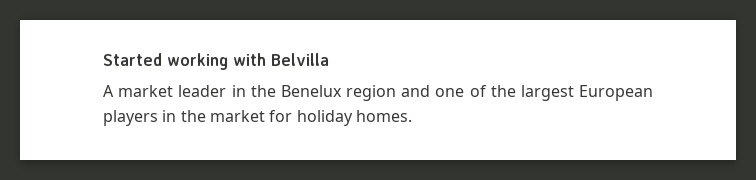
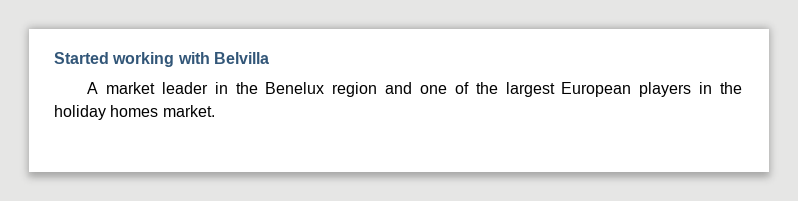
- A market leader in the Benelux region and one of the largest European players in the market for holiday homes.
+ A market leader in the Benelux region and one of the largest European players in the holiday homes market.

